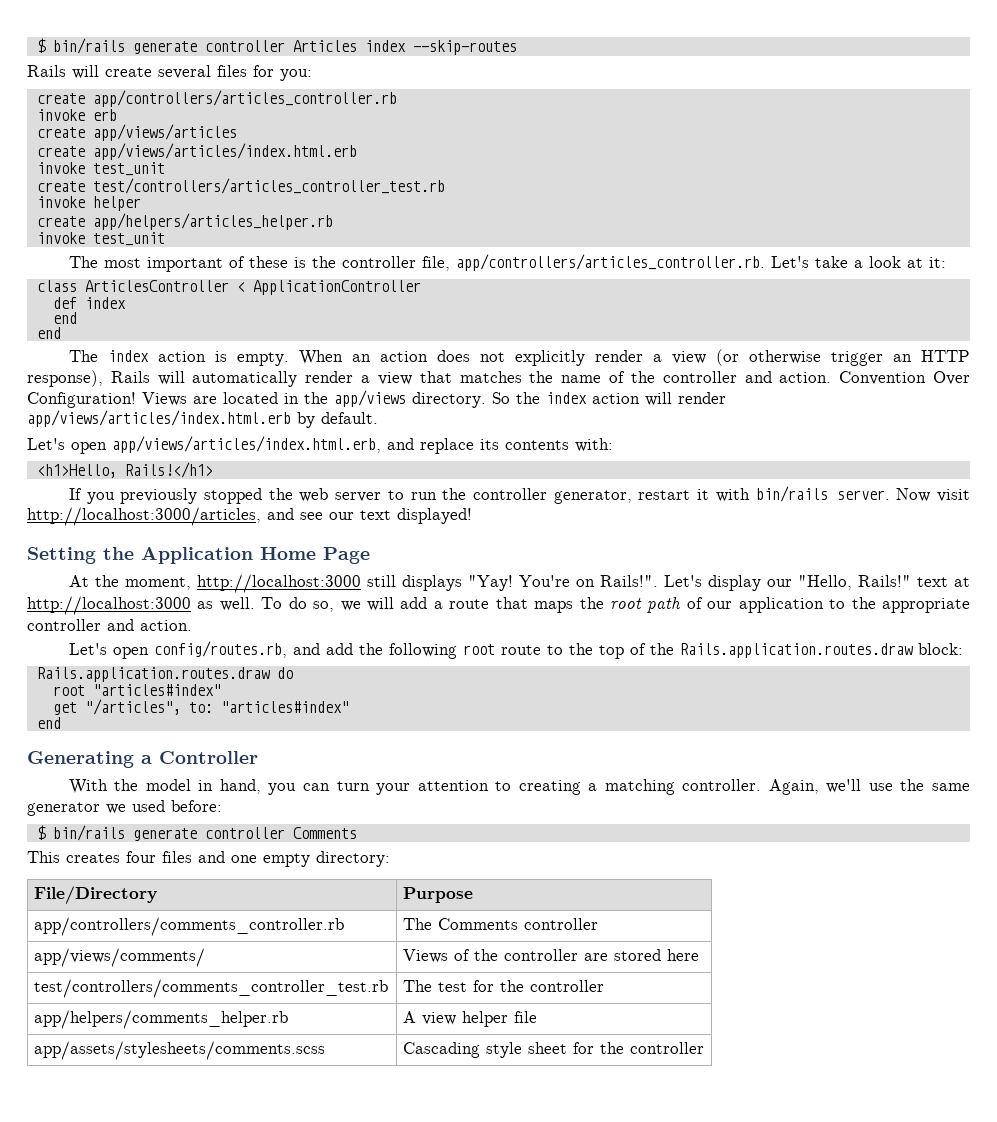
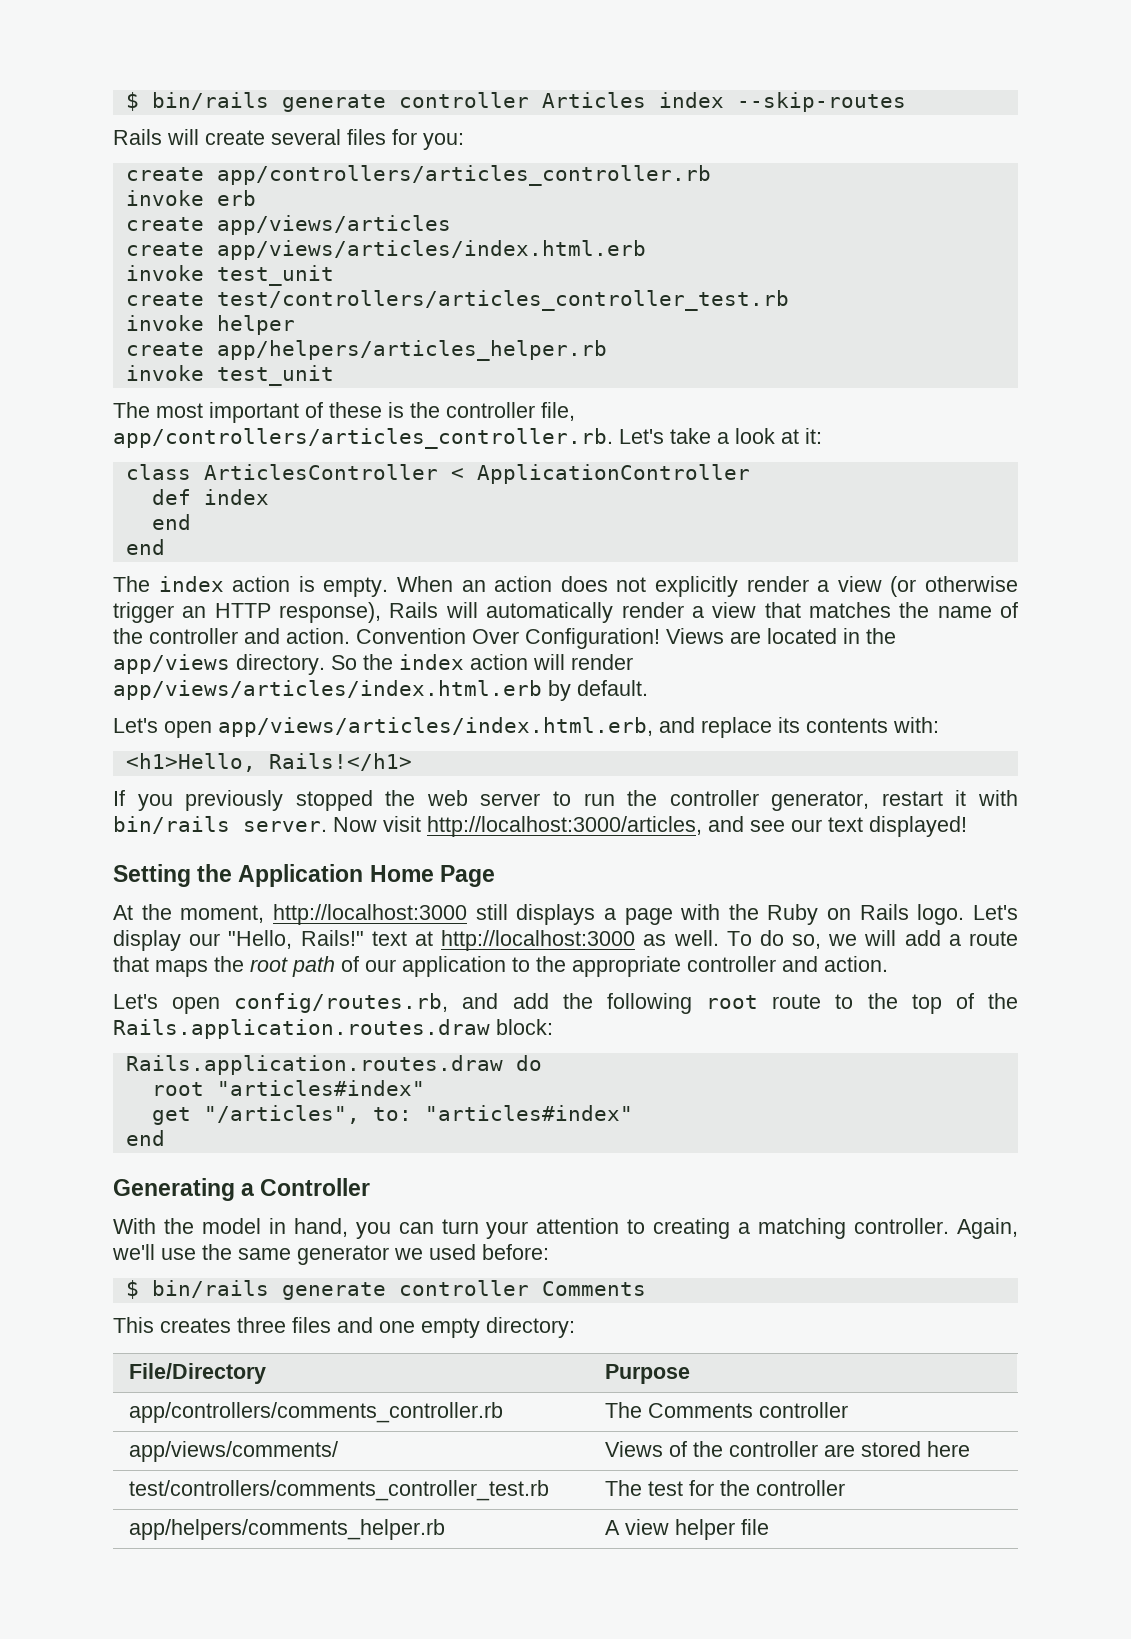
- At the moment, http://localhost:3000 still displays "Yay! You're on Rails!".
+ At the moment, http://localhost:3000 still displays a page with the Ruby on Rails logo.
- This creates four files and one empty directory:
+ This creates three files and one empty directory:
- app/assets/stylesheets/comments.scss | Cascading style sheet for the controller

